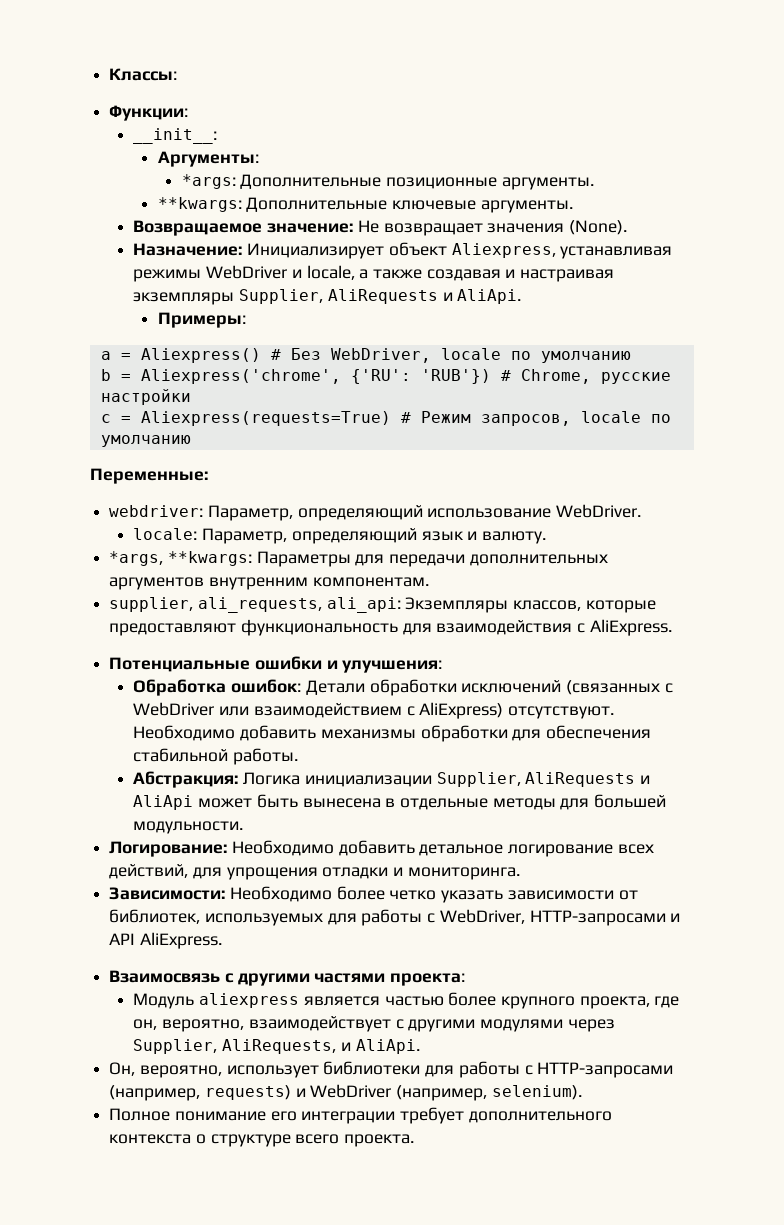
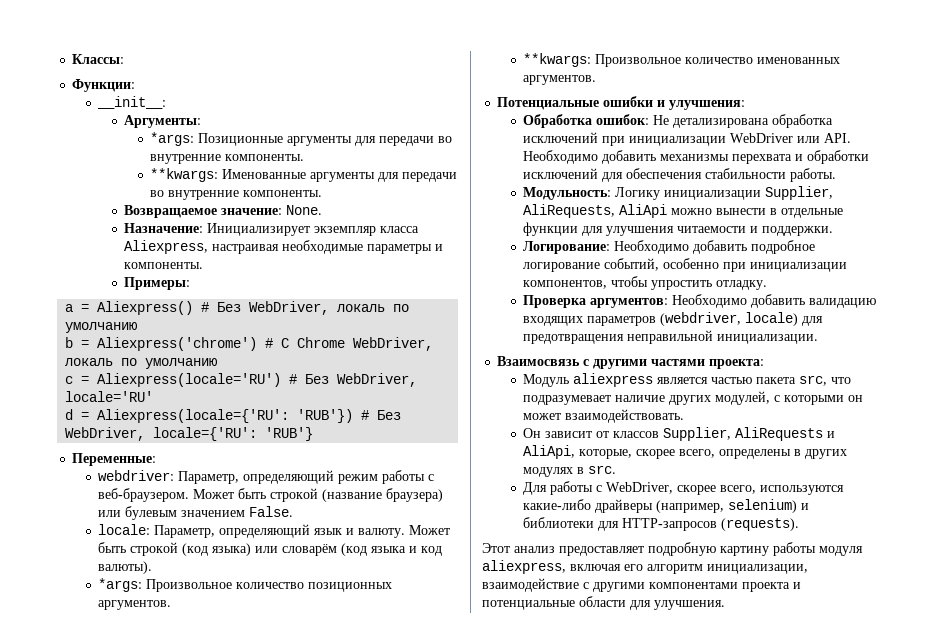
- *args: Дополнительные позиционные аргументы.
- **kwargs: Дополнительные ключевые аргументы.
- Возвращаемое значение: Не возвращает значения (None).
- Назначение: Инициализирует объект Aliexpress, устанавливая режимы WebDriver и locale, а также создавая и настраивая экземпляры Supplier, AliRequests и AliApi.
+ *args: Позиционные аргументы для передачи во внутренние компоненты.
+ **kwargs: Именованные аргументы для передачи во внутренние компоненты.
+ Возвращаемое значение: None.
+ Назначение: Инициализирует экземпляр класса Aliexpress, настраивая необходимые параметры и компоненты.
- a = Aliexpress() # Без WebDriver, locale по умолчанию
+ a = Aliexpress() # Без WebDriver, локаль по умолчанию
- b = Aliexpress('chrome', {'RU': 'RUB'}) # Chrome, русские настройки
- c = Aliexpress(requests=True) # Режим запросов, locale по умолчанию
+ b = Aliexpress('chrome') # С Chrome WebDriver, локаль по умолчанию
+ c = Aliexpress(locale='RU') # Без WebDriver, locale='RU'
+ d = Aliexpress(locale={'RU': 'RUB'}) # Без WebDriver, locale={'RU': 'RUB'}
  Переменные:
- webdriver: Параметр, определяющий использование WebDriver.
+ webdriver: Параметр, определяющий режим работы с веб-браузером. Может быть строкой (название браузера) или булевым значением False.
- locale: Параметр, определяющий язык и валюту.
- *args, **kwargs: Параметры для передачи дополнительных аргументов внутренним компонентам.
- supplier, ali_requests, ali_api: Экземпляры классов, которые предоставляют функциональность для взаимодействия с AliExpress.
+ locale: Параметр, определяющий язык и валюту. Может быть строкой (код языка) или словарём (код языка и код валюты).
+ *args: Произвольное количество позиционных аргументов.
+ **kwargs: Произвольное количество именованных аргументов.
- Обработка ошибок: Детали обработки исключений (связанных с WebDriver или взаимодействием с AliExpress) отсутствуют. Необходимо добавить механизмы обработки для обеспечения стабильной работы.
+ Обработка ошибок: Не детализирована обработка исключений при инициализации WebDriver или API. Необходимо добавить механизмы перехвата и обработки исключений для обеспечения стабильности работы.
- Абстракция: Логика инициализации Supplier, AliRequests и AliApi может быть вынесена в отдельные методы для большей модульности.
- Логирование: Необходимо добавить детальное логирование всех действий, для упрощения отладки и мониторинга.
- Зависимости: Необходимо более четко указать зависимости от библиотек, используемых для работы с WebDriver, HTTP-запросами и API AliExpress.
+ Модульность: Логику инициализации Supplier, AliRequests, AliApi можно вынести в отдельные функции для улучшения читаемости и поддержки.
+ Логирование: Необходимо добавить подробное логирование событий, особенно при инициализации компонентов, чтобы упростить отладку.
+ Проверка аргументов: Необходимо добавить валидацию входящих параметров (webdriver, locale) для предотвращения неправильной инициализации.
- Модуль aliexpress является частью более крупного проекта, где он, вероятно, взаимодействует с другими модулями через Supplier, AliRequests, и AliApi.
- Он, вероятно, использует библиотеки для работы с HTTP-запросами (например, requests) и WebDriver (например, selenium).
- Полное понимание его интеграции требует дополнительного контекста о структуре всего проекта.
+ Модуль aliexpress является частью пакета src, что подразумевает наличие других модулей, с которыми он может взаимодействовать.
+ Он зависит от классов Supplier, AliRequests и AliApi, которые, скорее всего, определены в других модулях в src.
+ Для работы с WebDriver, скорее всего, используются какие-либо драйверы (например, selenium) и библиотеки для HTTP-запросов (requests).
+ Этот анализ предоставляет подробную картину работы модуля aliexpress, включая его алгоритм инициализации, взаимодействие с другими компонентами проекта и потенциальные области для улучшения.

